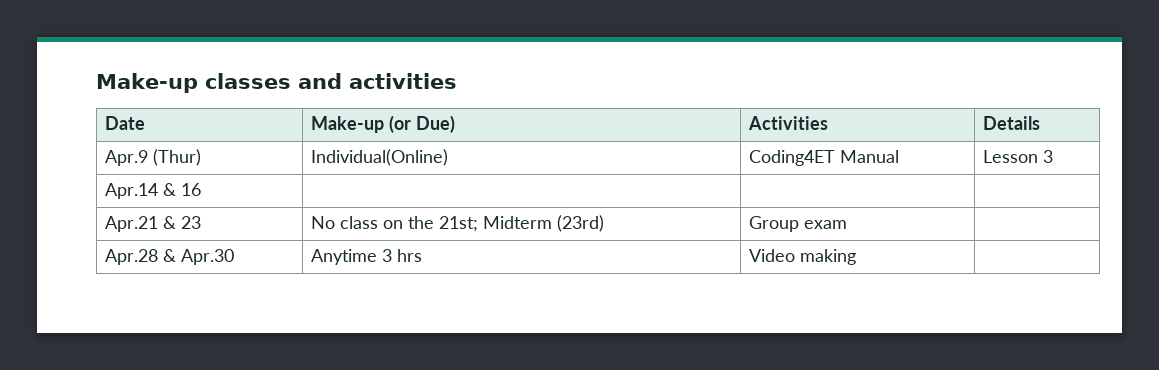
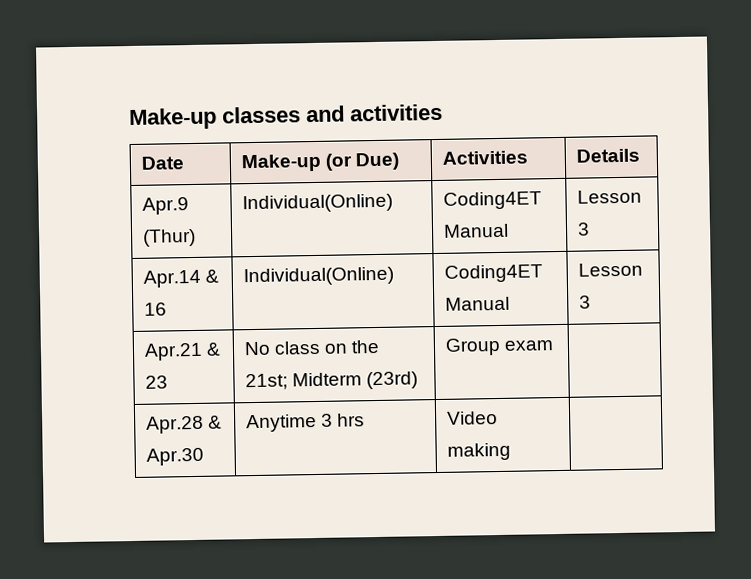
- Apr.14 & 16 | | |
+ Apr.14 & 16 | Individual(Online) | Coding4ET Manual | Lesson 3

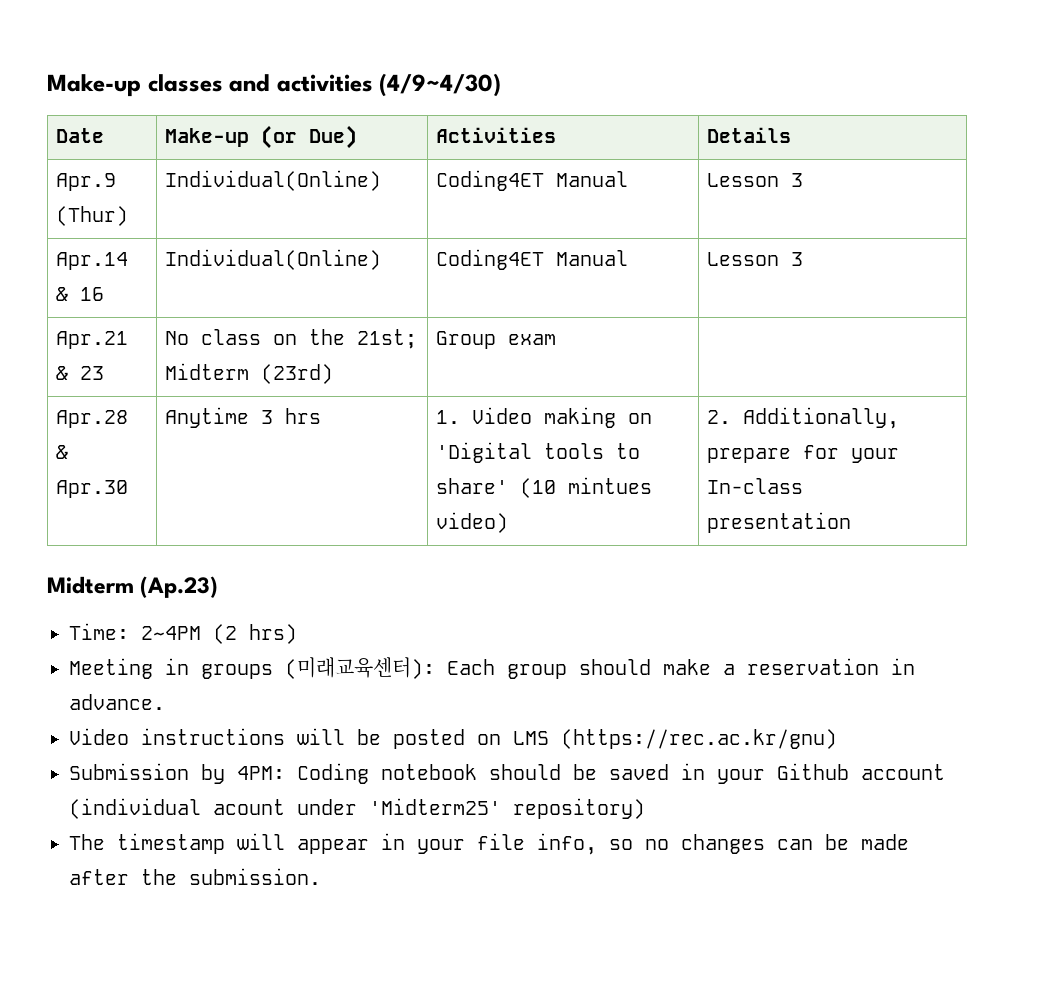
- Make-up classes and activities
+ Make-up classes and activities (4/9~4/30)
- Apr.28 & Apr.30 | Anytime 3 hrs | Video making |
+ Apr.28 & Apr.30 | Anytime 3 hrs | 1. Video making on 'Digital tools to share' (10 mintues video) | 2. Additionally, prepare for your In-class presentation
+ Midterm (Ap.23)
+ Time: 2~4PM (2 hrs)
+ Meeting in groups (미래교육센터): Each group should make a reservation in advance.
+ Video instructions will be posted on LMS (https://rec.ac.kr/gnu)
+ Submission by 4PM: Coding notebook should be saved in your Github account (individual acount under 'Midterm25' repository)
+ The timestamp will appear in your file info, so no changes can be made after the submission.

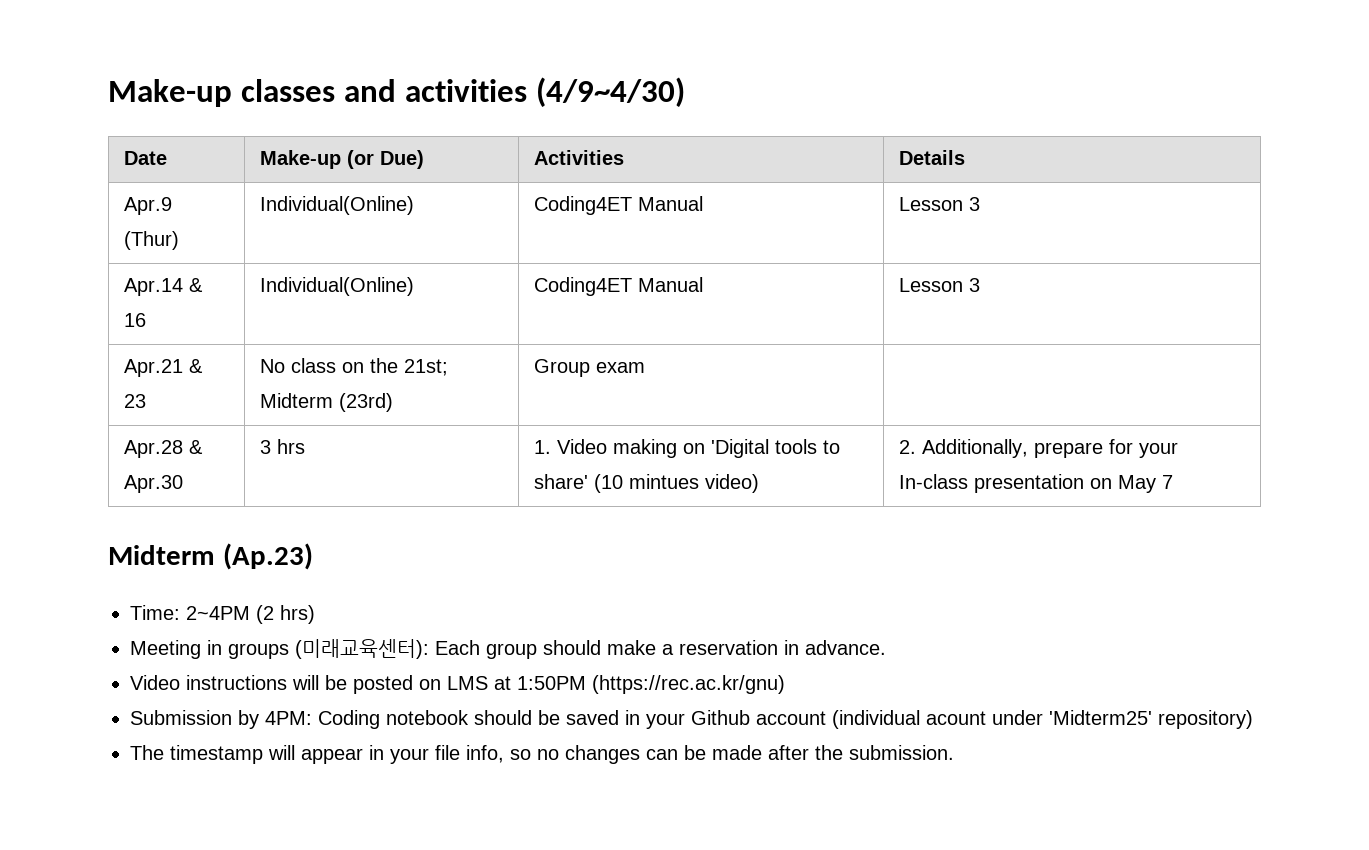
- Apr.28 & Apr.30 | Anytime 3 hrs | 1. Video making on 'Digital tools to share' (10 mintues video) | 2. Additionally, prepare for your In-class presentation
+ Apr.28 & Apr.30 | 3 hrs | 1. Video making on 'Digital tools to share' (10 mintues video) | 2. Additionally, prepare for your In-class presentation on May 7
- Video instructions will be posted on LMS (https://rec.ac.kr/gnu)
+ Video instructions will be posted on LMS at 1:50PM (https://rec.ac.kr/gnu)

